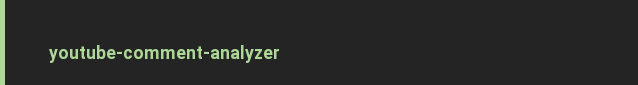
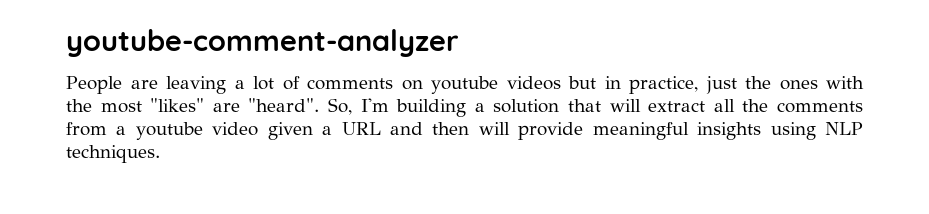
+ People are leaving a lot of comments on youtube videos but in practice, just the ones with the most "likes" are "heard". So, I'm building a solution that will extract all the comments from a youtube video given a URL and then will provide meaningful insights using NLP techniques.

